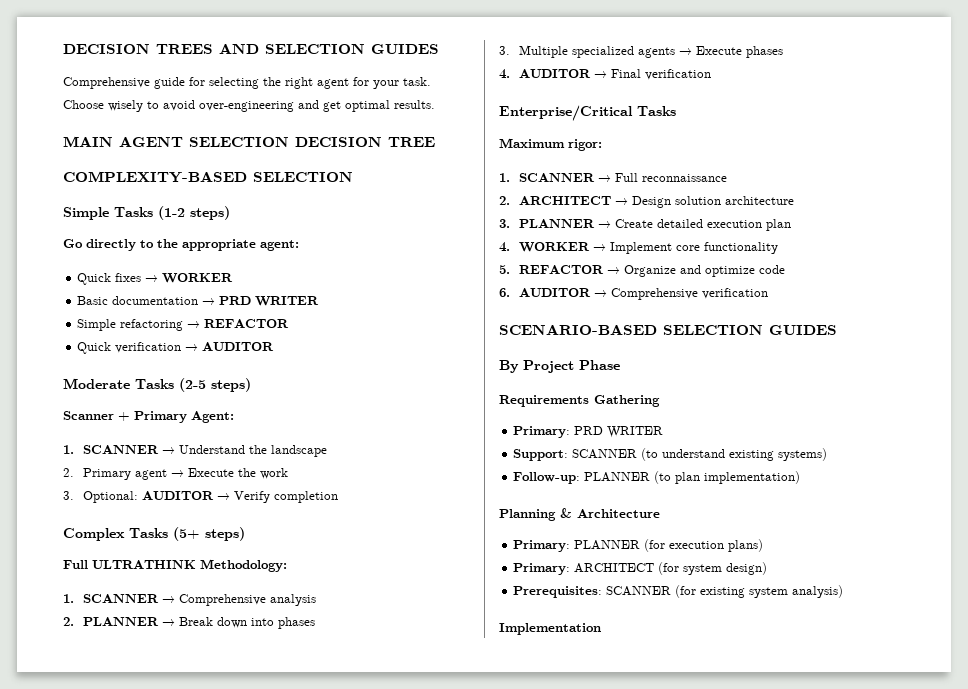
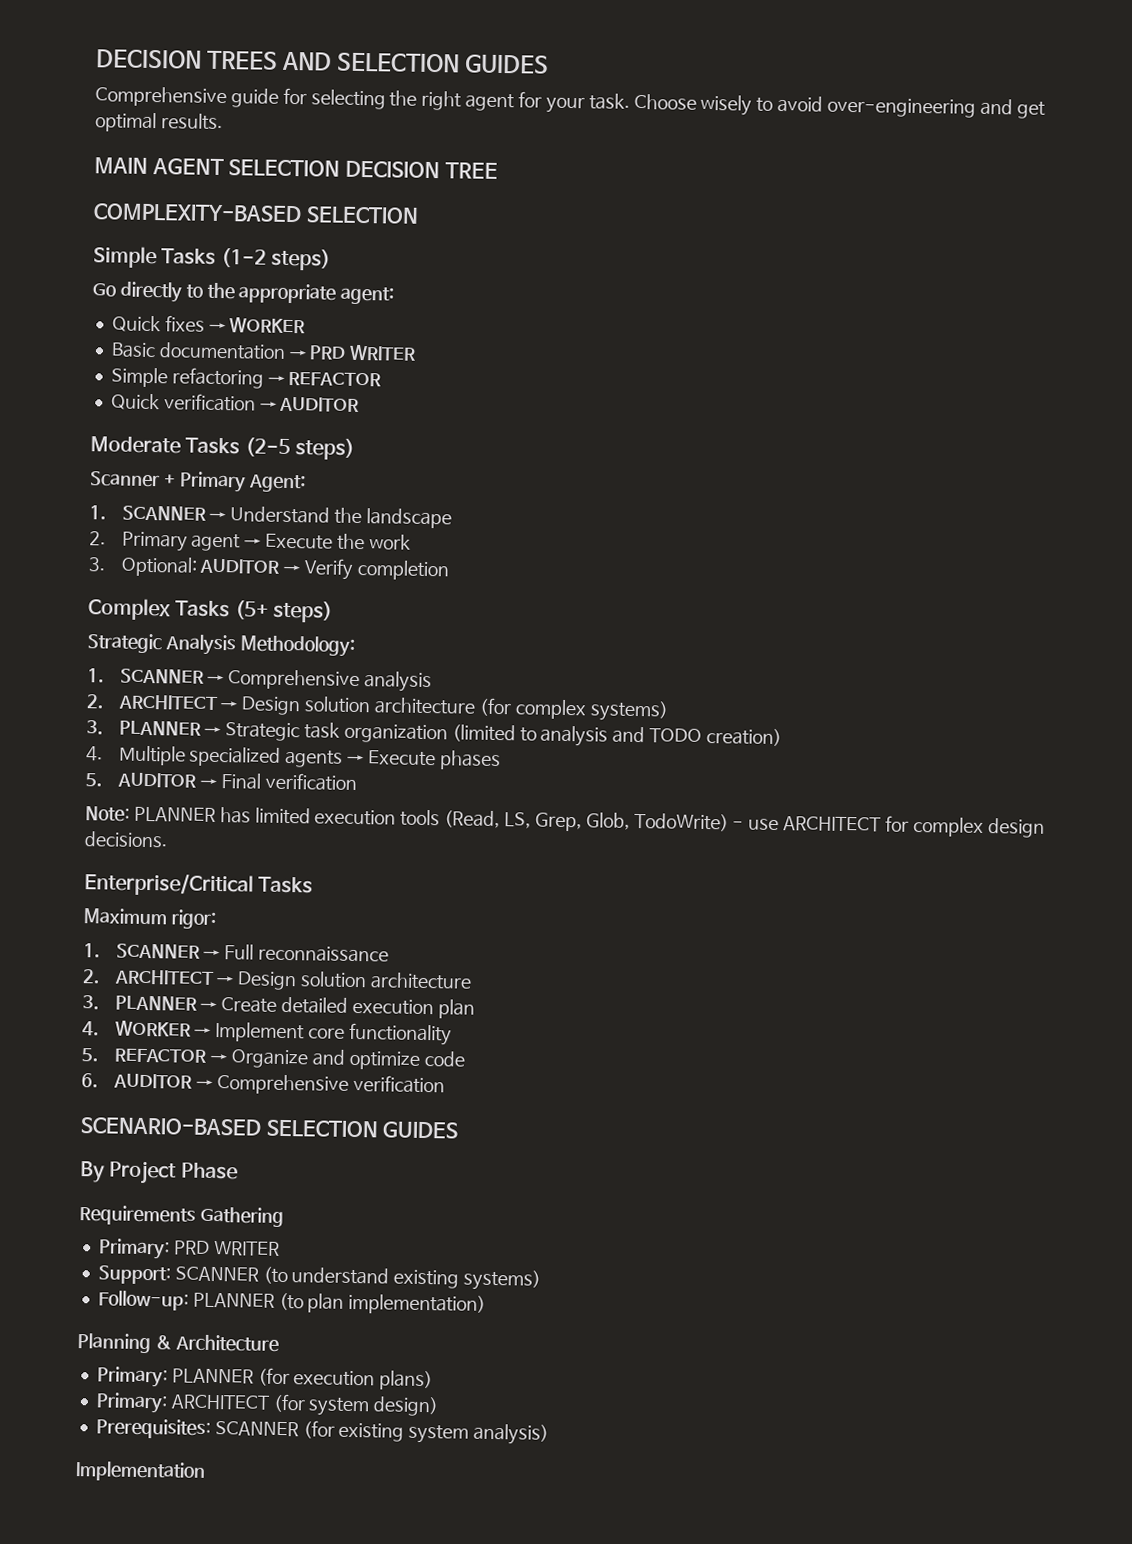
- Full ULTRATHINK Methodology:
+ Strategic Analysis Methodology:
- 2. PLANNER → Break down into phases
- 3. Multiple specialized agents → Execute phases
+ 2. ARCHITECT → Design solution architecture (for complex systems)
+ 3. PLANNER → Strategic task organization (limited to analysis and TODO creation)
+ 4. Multiple specialized agents → Execute phases
- 4. AUDITOR → Final verification
+ 5. AUDITOR → Final verification
+ Note: PLANNER has limited execution tools (Read, LS, Grep, Glob, TodoWrite) - use ARCHITECT for complex design decisions.

